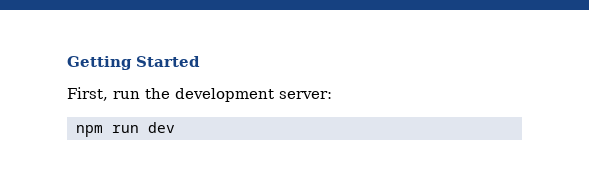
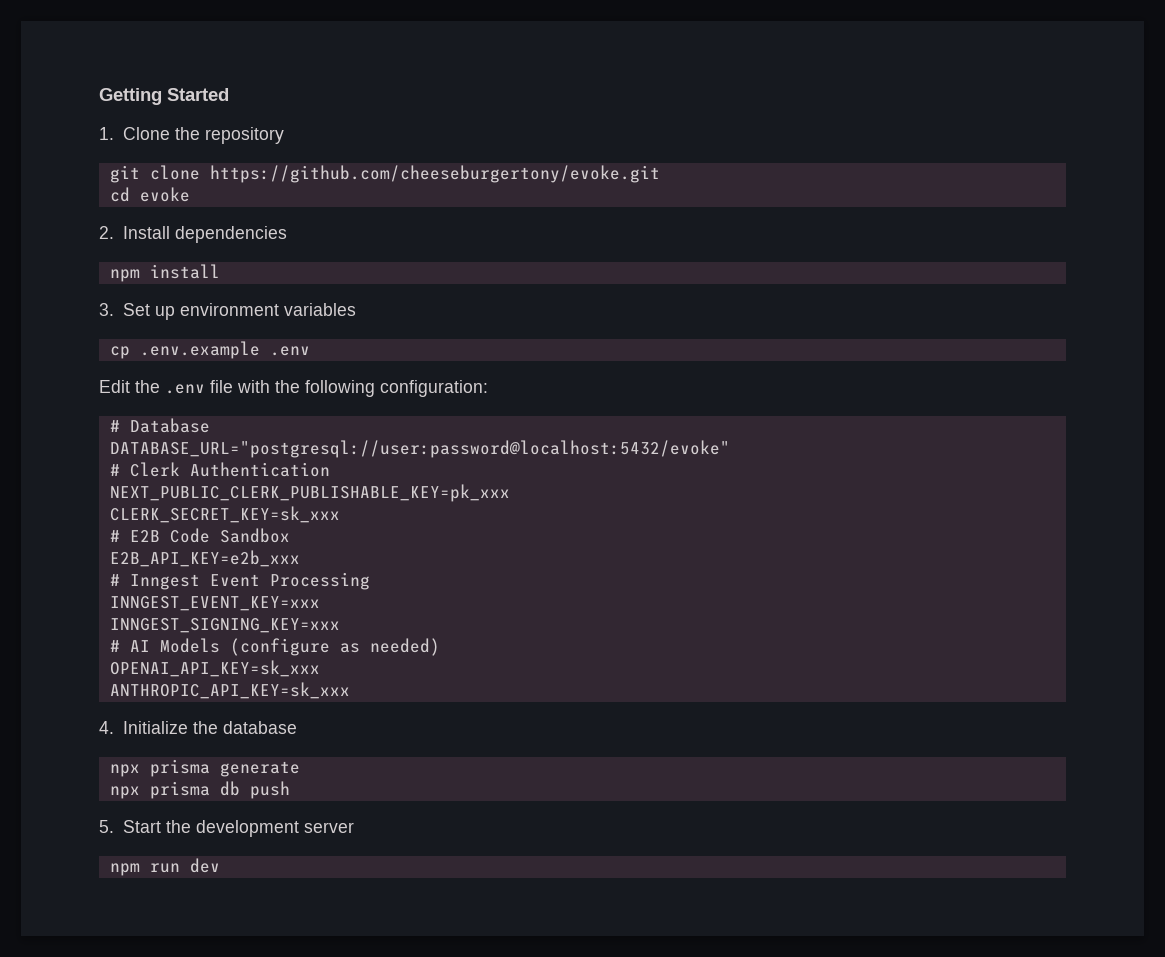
- First, run the development server:
+ 1. Clone the repository
+ git clone https://github.com/cheeseburgertony/evoke.git
+ cd evoke
+ 2. Install dependencies
+ npm install
+ 3. Set up environment variables
+ cp .env.example .env
+ Edit the .env file with the following configuration:
+ # Database
+ DATABASE_URL="postgresql://user:password@localhost:5432/evoke"
+ # Clerk Authentication
+ NEXT_PUBLIC_CLERK_PUBLISHABLE_KEY=pk_xxx
+ CLERK_SECRET_KEY=sk_xxx
+ # E2B Code Sandbox
+ E2B_API_KEY=e2b_xxx
+ # Inngest Event Processing
+ INNGEST_EVENT_KEY=xxx
+ INNGEST_SIGNING_KEY=xxx
+ # AI Models (configure as needed)
+ OPENAI_API_KEY=sk_xxx
+ ANTHROPIC_API_KEY=sk_xxx
+ 4. Initialize the database
+ npx prisma generate
+ npx prisma db push
+ 5. Start the development server

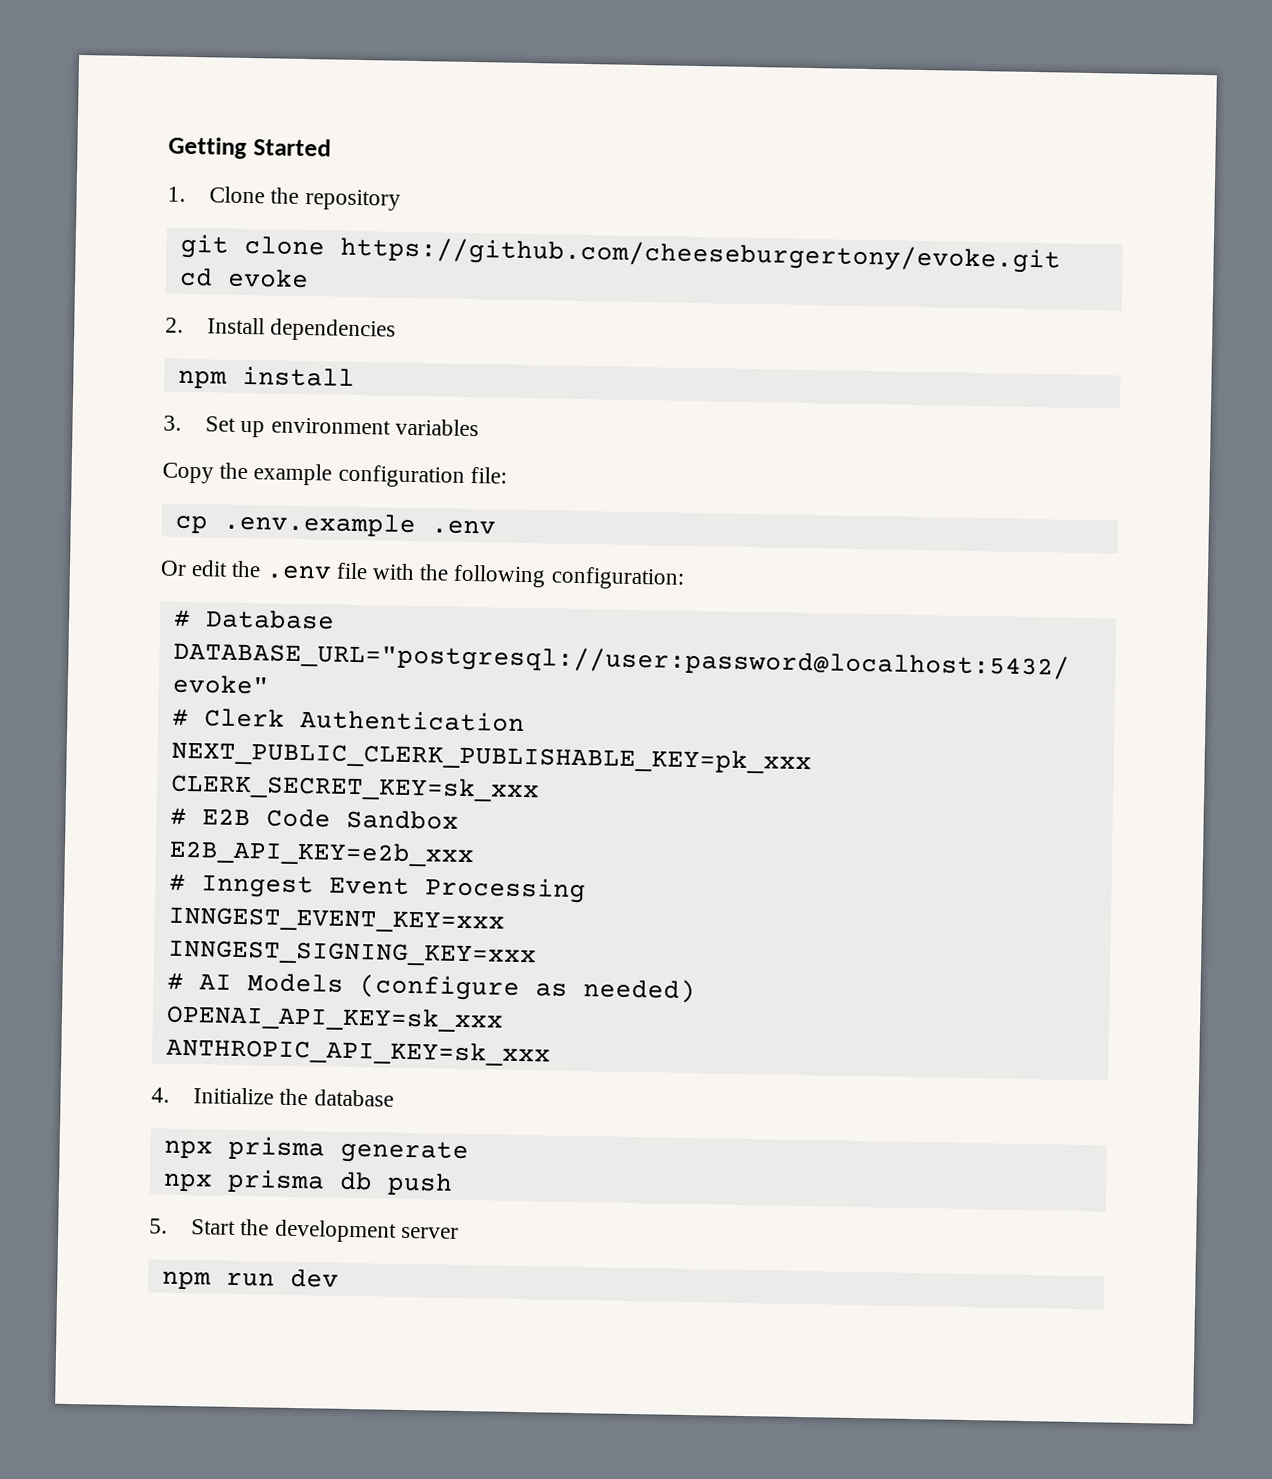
+ Copy the example configuration file:
- Edit the .env file with the following configuration:
+ Or edit the .env file with the following configuration:

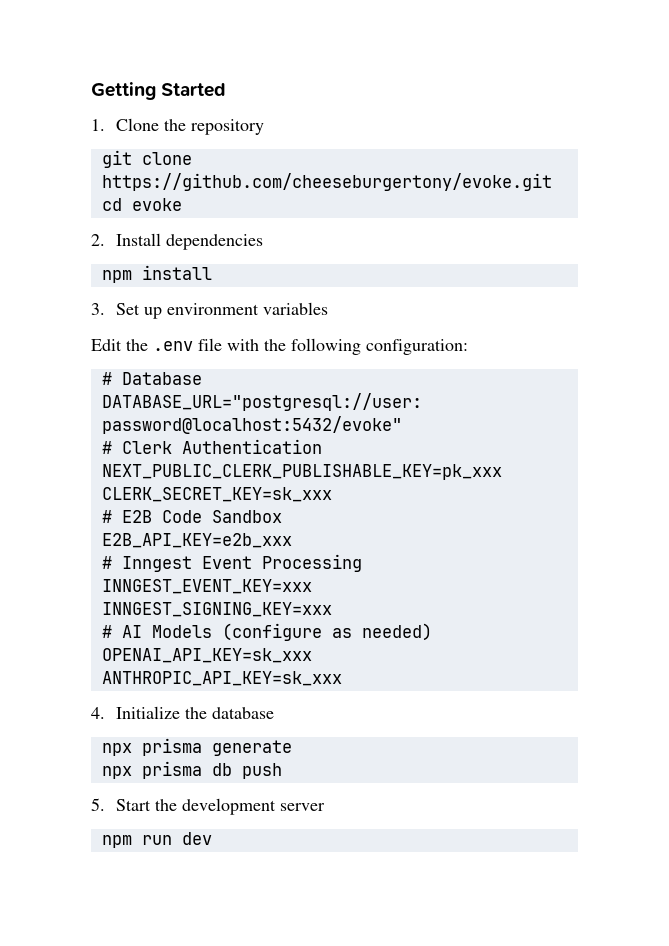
- Copy the example configuration file:
- cp .env.example .env
- Or edit the .env file with the following configuration:
+ Edit the .env file with the following configuration:

